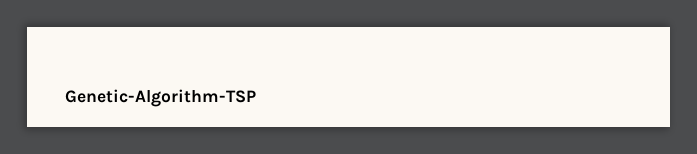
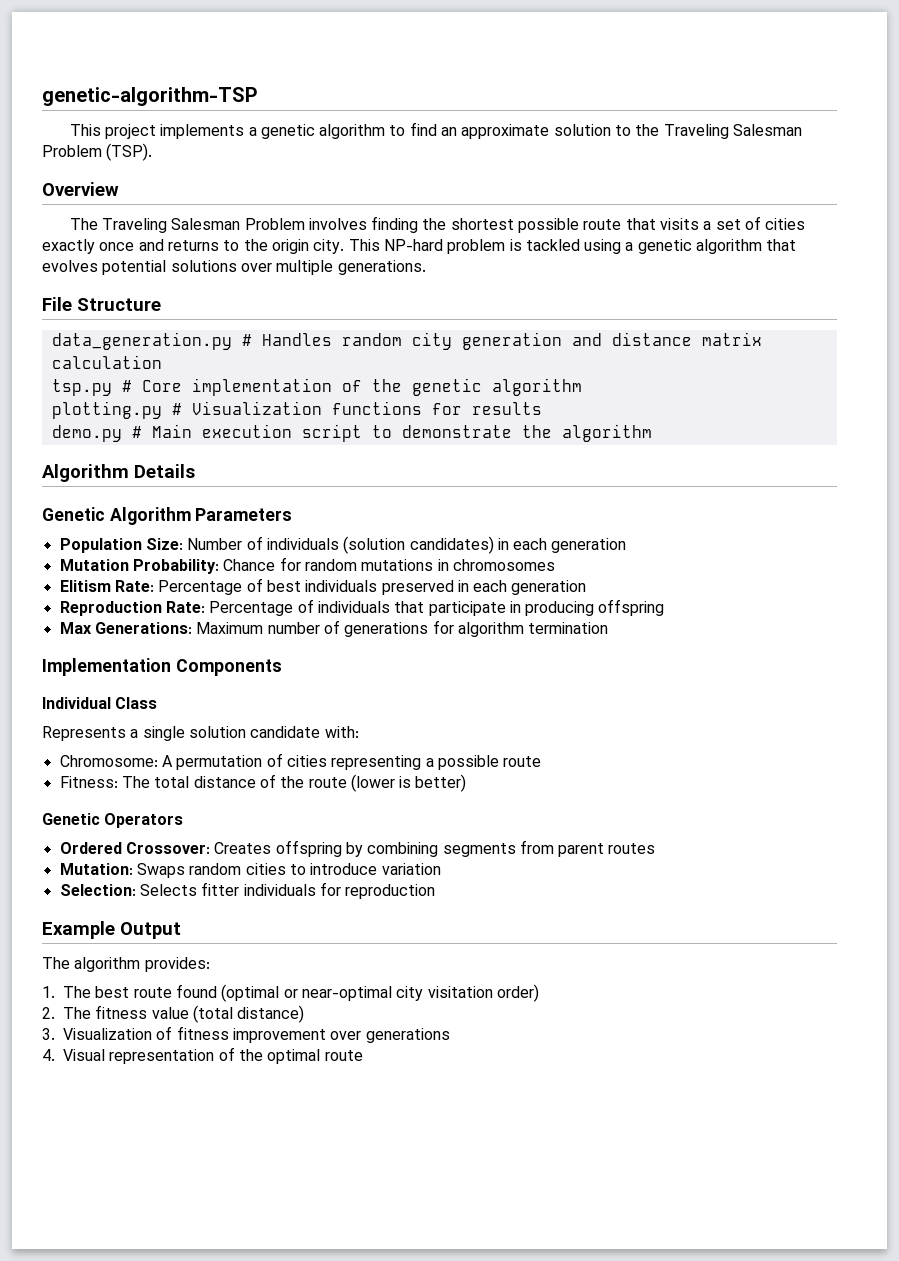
- Genetic-Algorithm-TSP
+ genetic-algorithm-TSP
+ This project implements a genetic algorithm to find an approximate solution to the Traveling Salesman Problem (TSP).
+ Overview
+ The Traveling Salesman Problem involves finding the shortest possible route that visits a set of cities exactly once and returns to the origin city. This NP-hard problem is tackled using a genetic algorithm that evolves potential solutions over multiple generations.
+ File Structure
+ data_generation.py # Handles random city generation and distance matrix calculation
+ tsp.py # Core implementation of the genetic algorithm
+ plotting.py # Visualization functions for results
+ demo.py # Main execution script to demonstrate the algorithm
+ Algorithm Details
+ Genetic Algorithm Parameters
+ Population Size: Number of individuals (solution candidates) in each generation
+ Mutation Probability: Chance for random mutations in chromosomes
+ Elitism Rate: Percentage of best individuals preserved in each generation
+ Reproduction Rate: Percentage of individuals that participate in producing offspring
+ Max Generations: Maximum number of generations for algorithm termination
+ Implementation Components
+ Individual Class
+ Represents a single solution candidate with:
+ Chromosome: A permutation of cities representing a possible route
+ Fitness: The total distance of the route (lower is better)
+ Genetic Operators
+ Ordered Crossover: Creates offspring by combining segments from parent routes
+ Mutation: Swaps random cities to introduce variation
+ Selection: Selects fitter individuals for reproduction
+ Example Output
+ The algorithm provides:
+ 1. The best route found (optimal or near-optimal city visitation order)
+ 2. The fitness value (total distance)
+ 3. Visualization of fitness improvement over generations
+ 4. Visual representation of the optimal route

